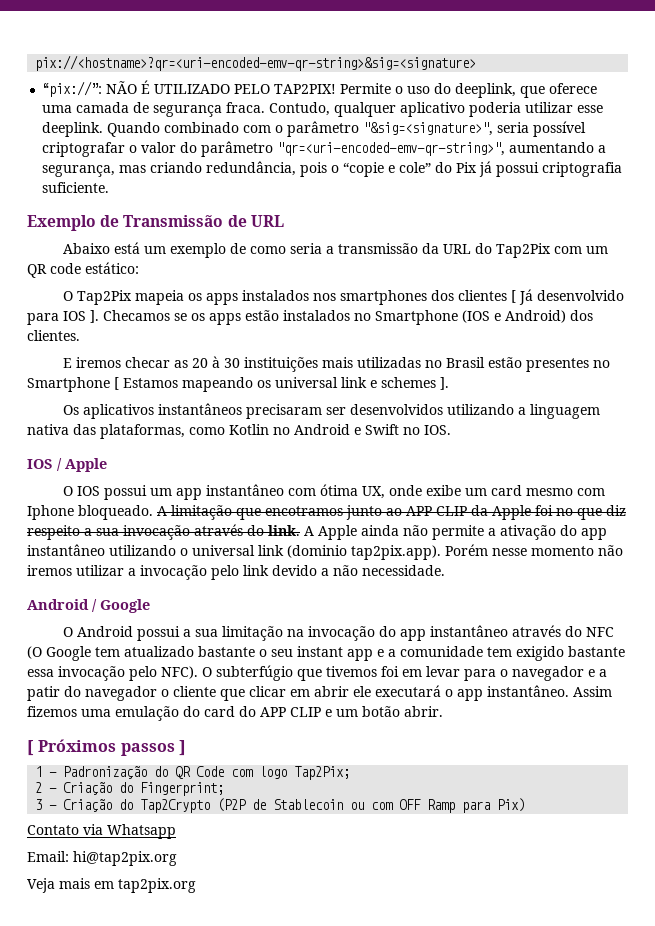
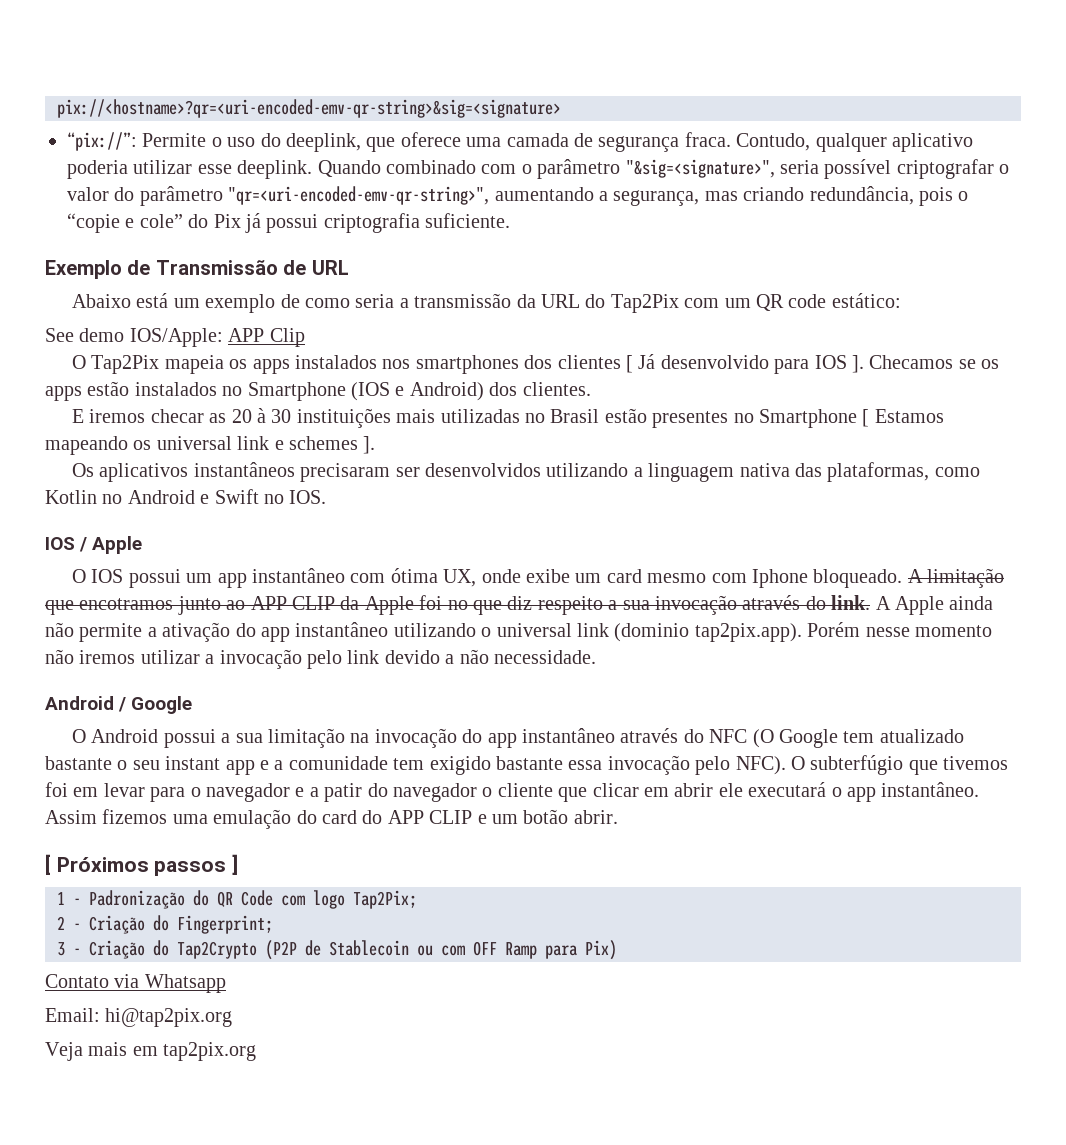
- “pix://”: NÃO É UTILIZADO PELO TAP2PIX! Permite o uso do deeplink, que oferece uma camada de segurança fraca.
+ “pix://”: Permite o uso do deeplink, que oferece uma camada de segurança fraca.
+ See demo IOS/Apple: APP Clip

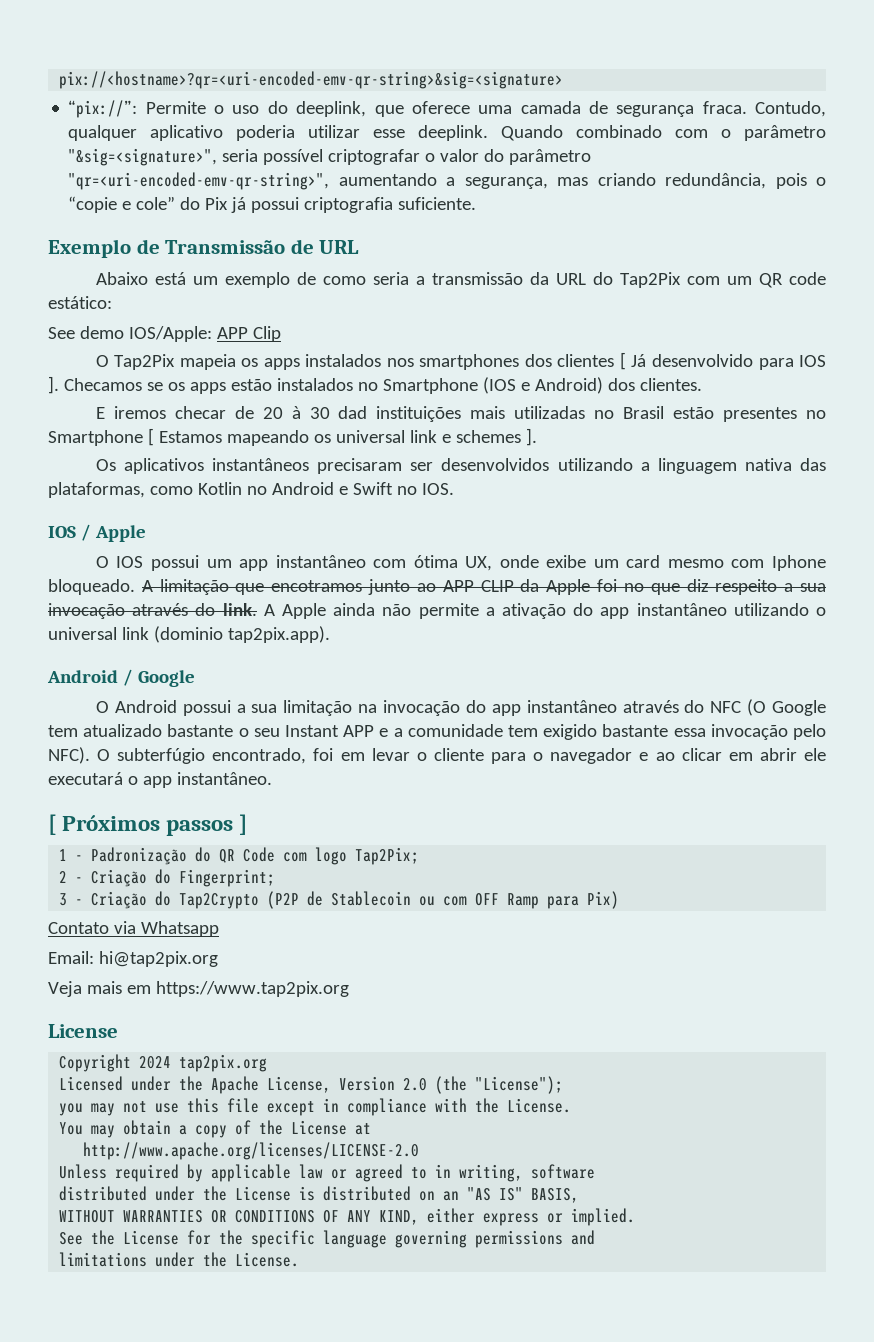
- E iremos checar as 20 à 30 instituições mais utilizadas no Brasil estão presentes no Smartphone [ Estamos mapeando os universal link e schemes ].
+ E iremos checar de 20 à 30 dad instituições mais utilizadas no Brasil estão presentes no Smartphone [ Estamos mapeando os universal link e schemes ].
- A Apple ainda não permite a ativação do app instantâneo utilizando o universal link (dominio tap2pix.app). Porém nesse momento não iremos utilizar a invocação pelo link devido a não necessidade.
+ A Apple ainda não permite a ativação do app instantâneo utilizando o universal link (dominio tap2pix.app).
- O Android possui a sua limitação na invocação do app instantâneo através do NFC (O Google tem atualizado bastante o seu instant app e a comunidade tem exigido bastante essa invocação pelo NFC).
+ O Android possui a sua limitação na invocação do app instantâneo através do NFC (O Google tem atualizado bastante o seu Instant APP e a comunidade tem exigido bastante essa invocação pelo NFC).
- O subterfúgio que tivemos foi em levar para o navegador e a patir do navegador o cliente que clicar em abrir ele executará o app instantâneo. Assim fizemos uma emulação do card do APP CLIP e um botão abrir.
+ O subterfúgio encontrado, foi em levar o cliente para o navegador e ao clicar em abrir ele executará o app instantâneo.
- Veja mais em tap2pix.org
+ Veja mais em https://www.tap2pix.org
+ License
+ Copyright 2024 tap2pix.org
+ Licensed under the Apache License, Version 2.0 (the "License");
+ you may not use this file except in compliance with the License.
+ You may obtain a copy of the License at
+ http://www.apache.org/licenses/LICENSE-2.0
+ Unless required by applicable law or agreed to in writing, software
+ distributed under the License is distributed on an "AS IS" BASIS,
+ WITHOUT WARRANTIES OR CONDITIONS OF ANY KIND, either express or implied.
+ See the License for the specific language governing permissions and
+ limitations under the License.

